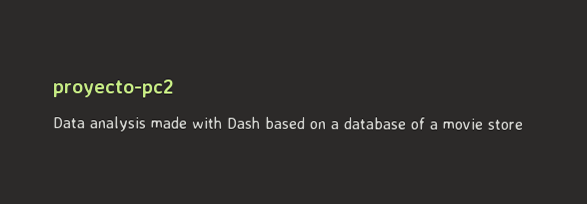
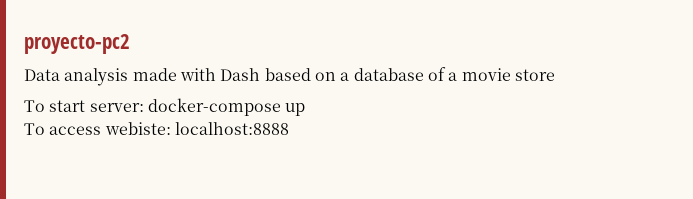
+ To start server: docker-compose up
+ To access webiste: localhost:8888

